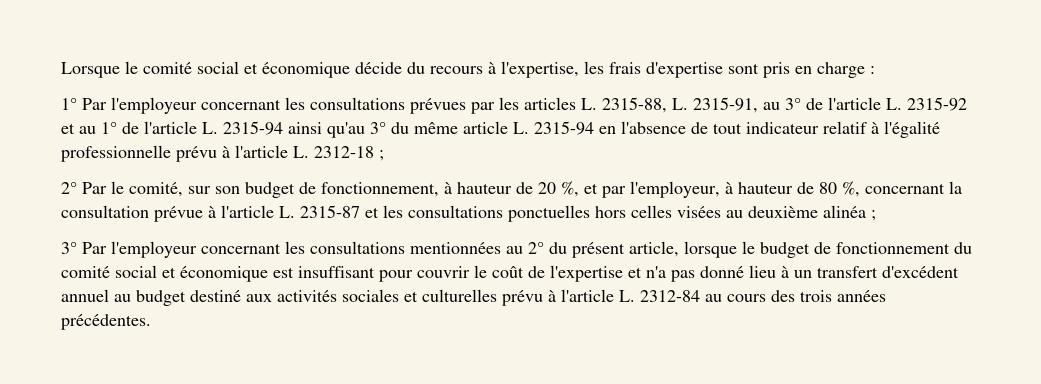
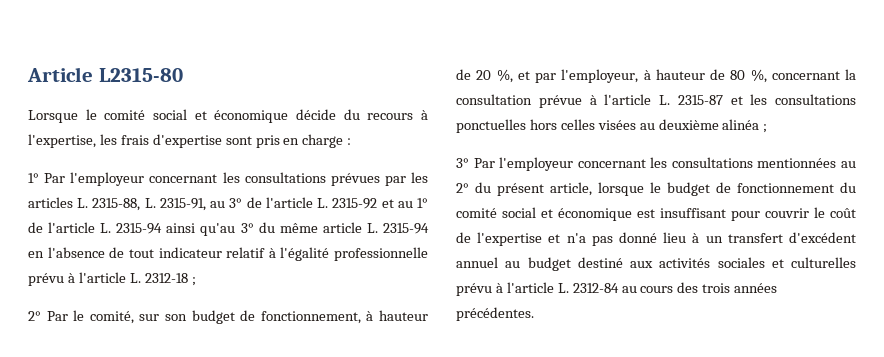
+ Article L2315-80

